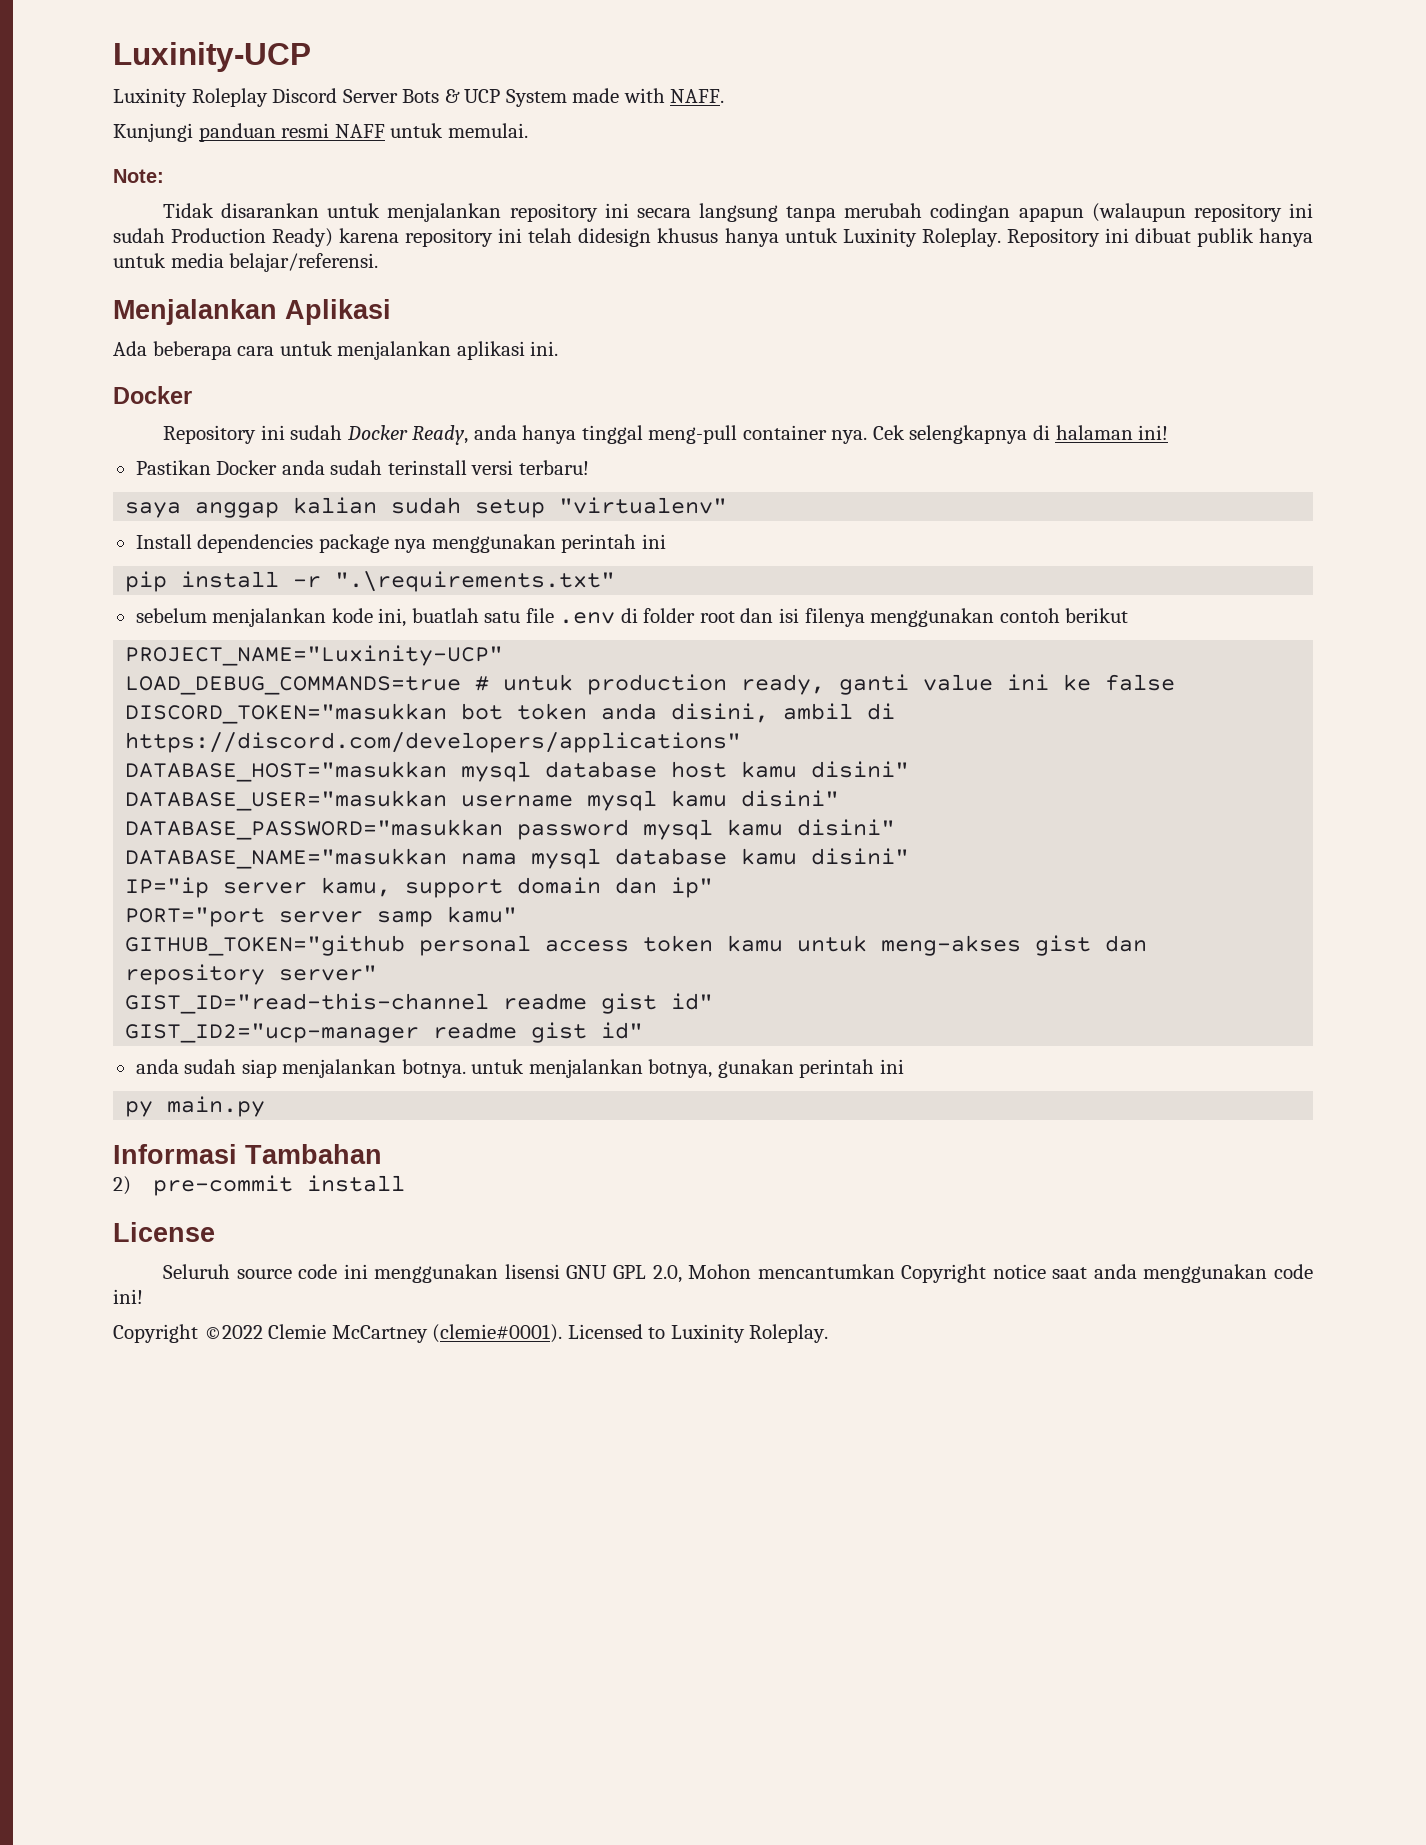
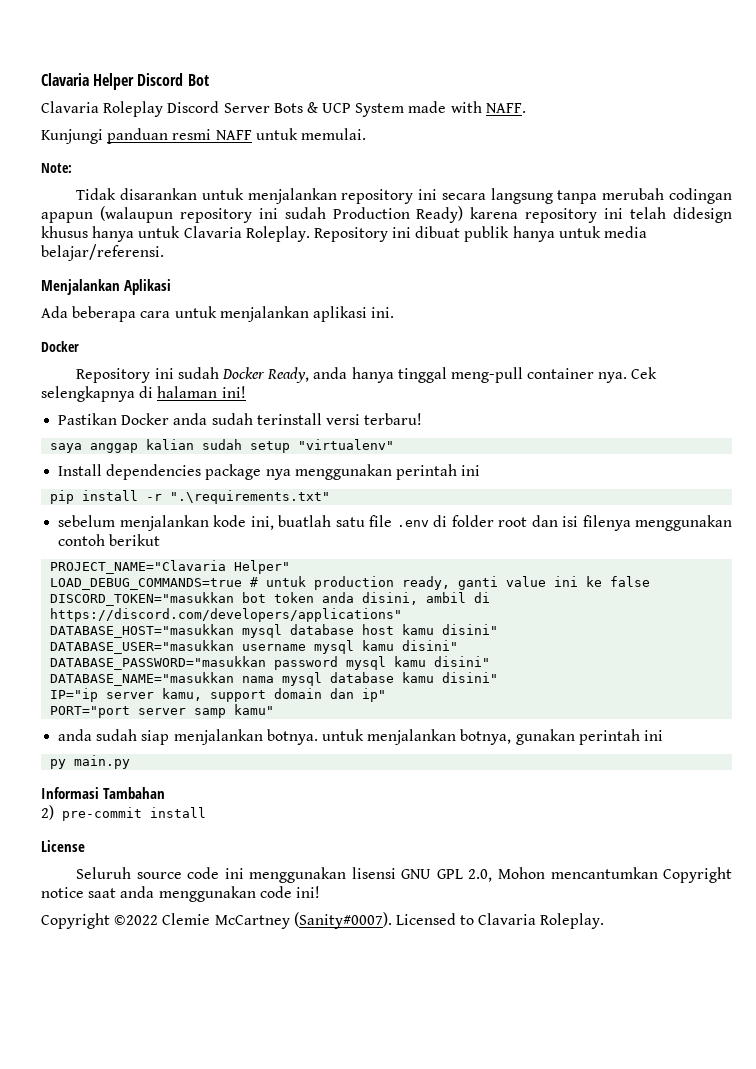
- Luxinity-UCP
- Luxinity Roleplay Discord Server Bots & UCP System made with NAFF.
+ Clavaria Helper Discord Bot
+ Clavaria Roleplay Discord Server Bots & UCP System made with NAFF.
- Tidak disarankan untuk menjalankan repository ini secara langsung tanpa merubah codingan apapun (walaupun repository ini sudah Production Ready) karena repository ini telah didesign khusus hanya untuk Luxinity Roleplay.
+ Tidak disarankan untuk menjalankan repository ini secara langsung tanpa merubah codingan apapun (walaupun repository ini sudah Production Ready) karena repository ini telah didesign khusus hanya untuk Clavaria Roleplay.
- PROJECT_NAME="Luxinity-UCP"
+ PROJECT_NAME="Clavaria Helper"
- GITHUB_TOKEN="github personal access token kamu untuk meng-akses gist dan repository server"
- GIST_ID="read-this-channel readme gist id"
- GIST_ID2="ucp-manager readme gist id"
- Copyright ©2022 Clemie McCartney (clemie#0001).
+ Copyright ©2022 Clemie McCartney (Sanity#0007).
- Licensed to Luxinity Roleplay.
+ Licensed to Clavaria Roleplay.

